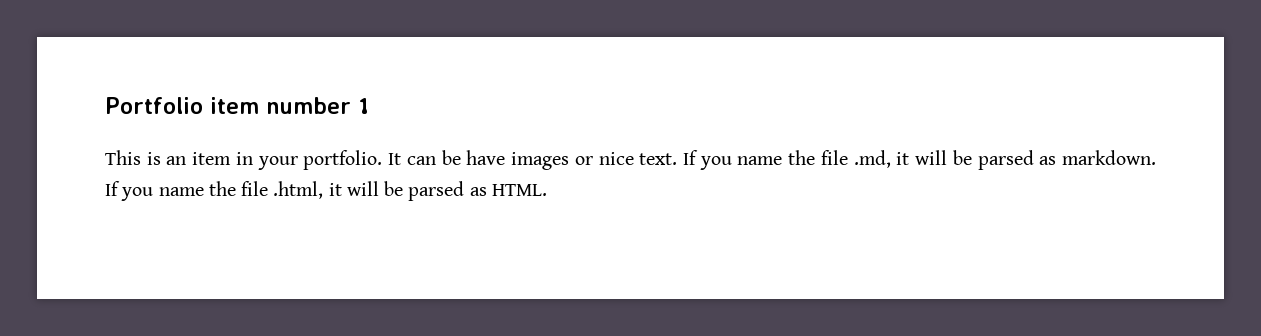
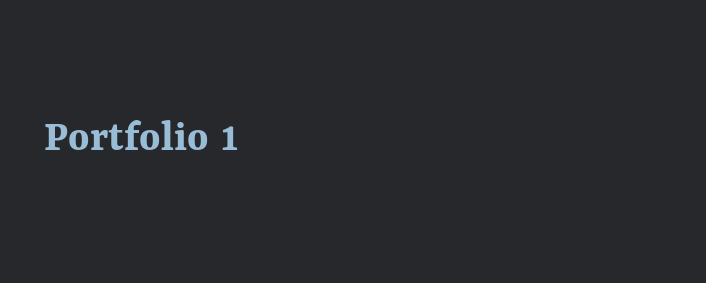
- Portfolio item number 1
+ Portfolio 1
- This is an item in your portfolio. It can be have images or nice text. If you name the file .md, it will be parsed as markdown. If you name the file .html, it will be parsed as HTML.

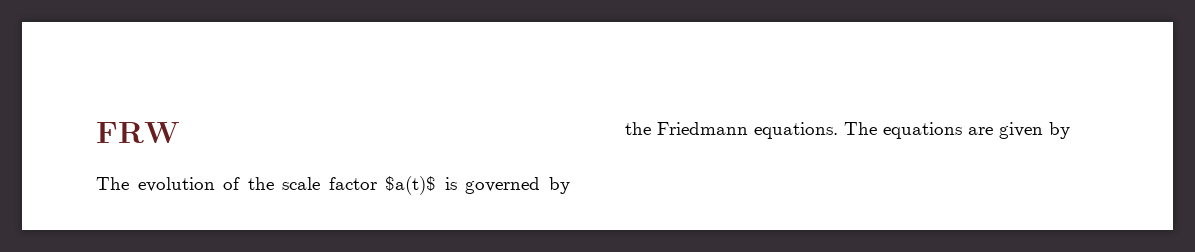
- Portfolio 1
+ FRW
+ The evolution of the scale factor $a(t)$ is governed by the Friedmann equations. The equations are given by

